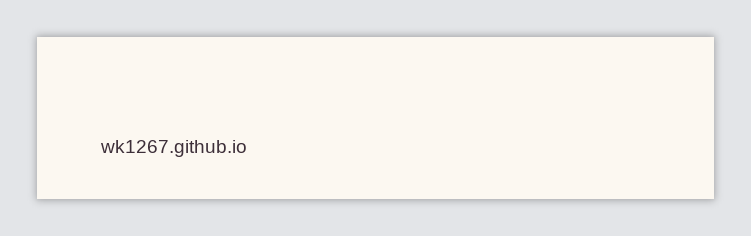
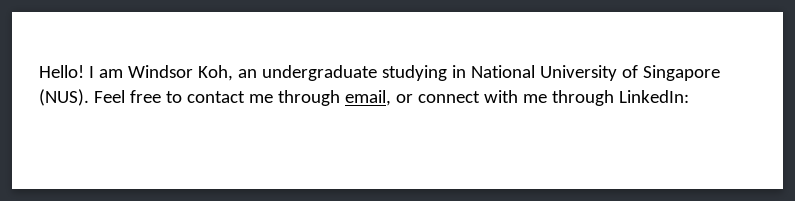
- wk1267.github.io
+ Hello! I am Windsor Koh, an undergraduate studying in National University of Singapore (NUS). Feel free to contact me through email, or connect with me through LinkedIn:

